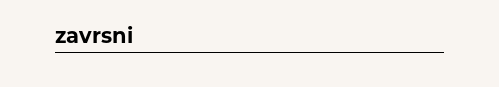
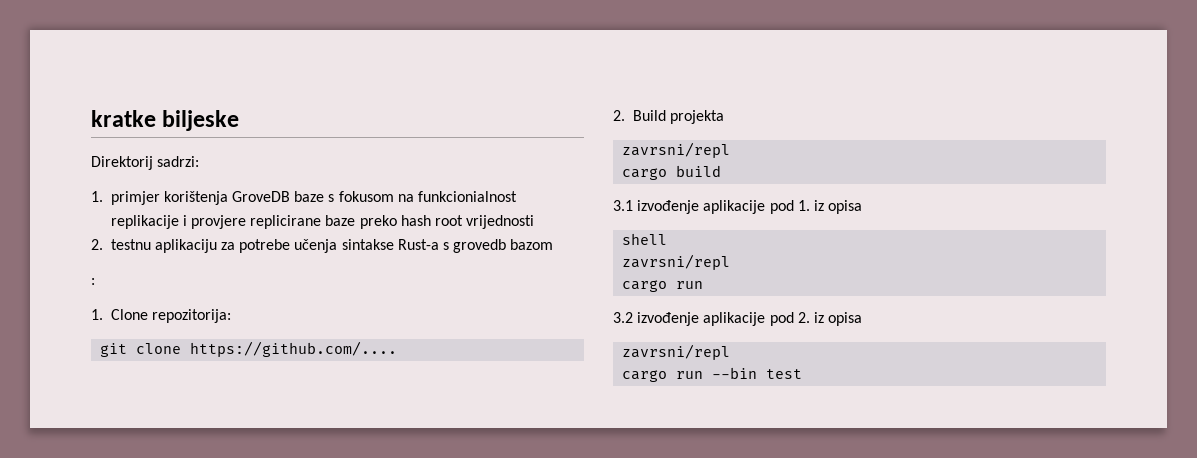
- zavrsni
+ kratke biljeske
+ Direktorij sadrzi:
+ 1. primjer korištenja GroveDB baze s fokusom na funkcionialnost replikacije i provjere replicirane baze preko hash root vrijednosti
+ 2. testnu aplikaciju za potrebe učenja sintakse Rust-a s grovedb bazom
+ :
+ 1. Clone repozitorija:
+ git clone https://github.com/....
+ 2. Build projekta
+ zavrsni/repl
+ cargo build
+ 3.1 izvođenje aplikacije pod 1. iz opisa
+ shell
+ zavrsni/repl
+ cargo run
+ 3.2 izvođenje aplikacije pod 2. iz opisa
+ zavrsni/repl
+ cargo run --bin test

